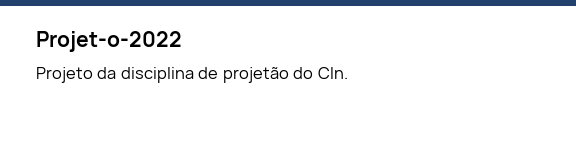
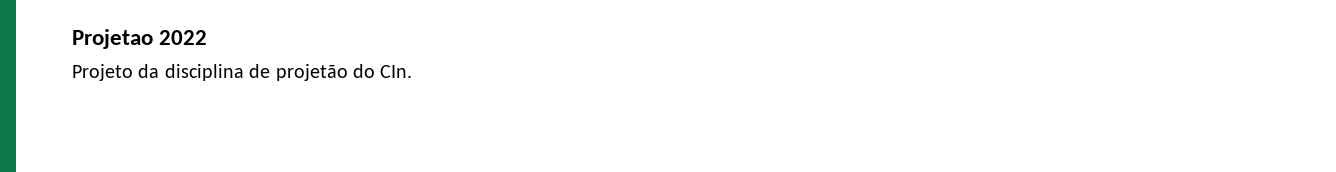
- Projet-o-2022
+ Projetao 2022

